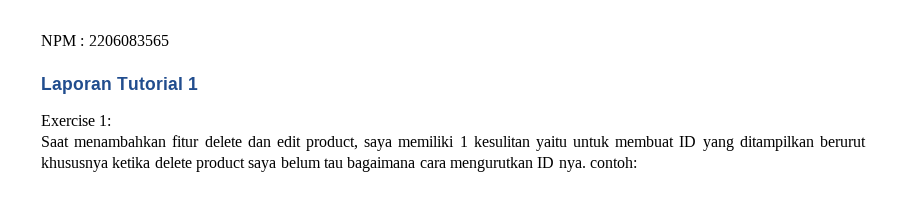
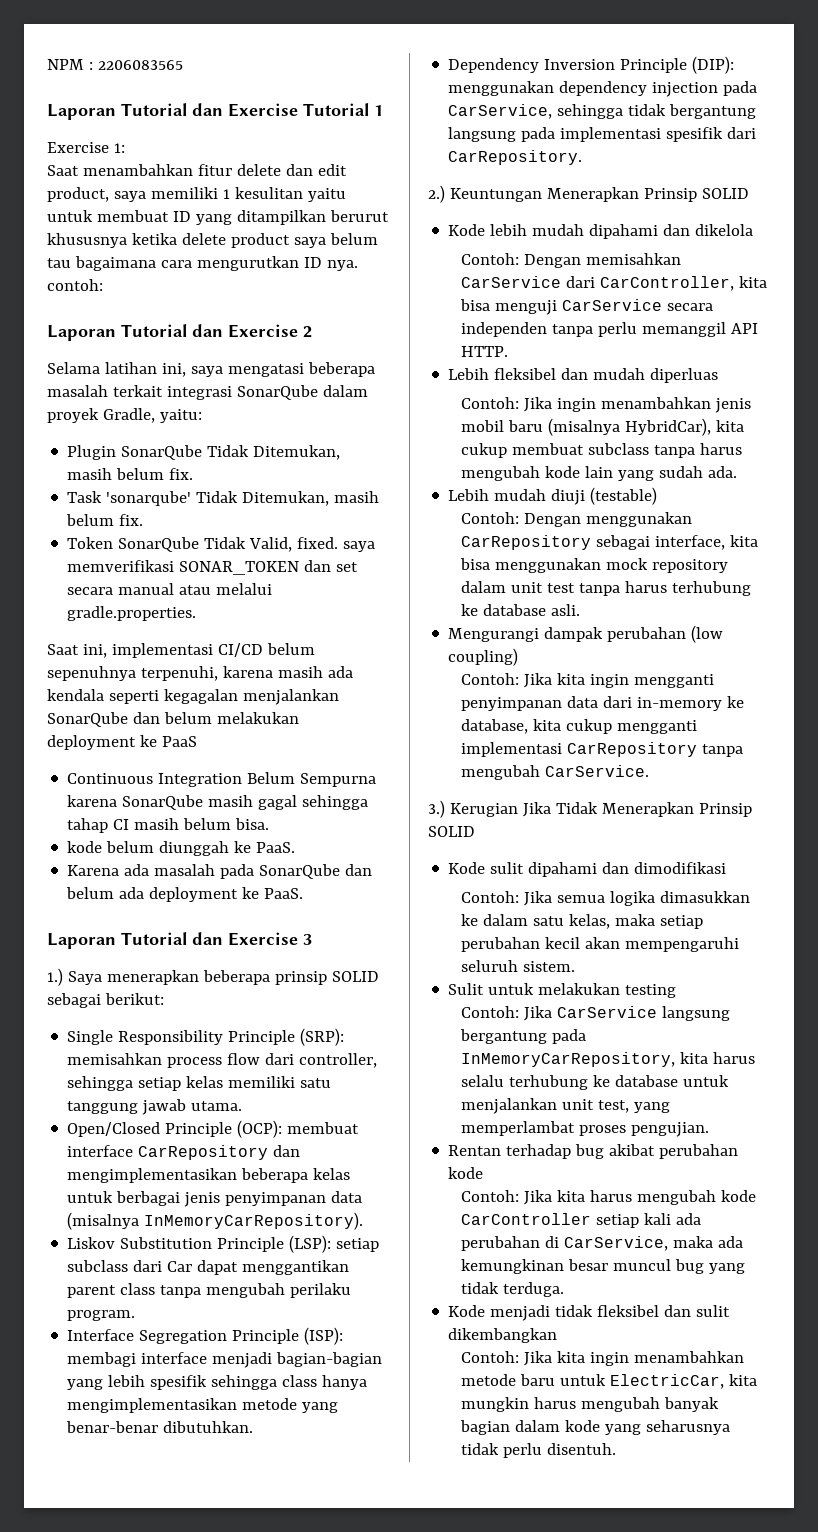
- Laporan Tutorial 1
+ Laporan Tutorial dan Exercise Tutorial 1
+ Laporan Tutorial dan Exercise 2
+ Selama latihan ini, saya mengatasi beberapa masalah terkait integrasi SonarQube dalam proyek Gradle, yaitu:
+ Plugin SonarQube Tidak Ditemukan, masih belum fix.
+ Task 'sonarqube' Tidak Ditemukan, masih belum fix.
+ Token SonarQube Tidak Valid, fixed. saya memverifikasi SONAR_TOKEN dan set secara manual atau melalui gradle.properties.
+ Saat ini, implementasi CI/CD belum sepenuhnya terpenuhi, karena masih ada kendala seperti kegagalan menjalankan SonarQube dan belum melakukan deployment ke PaaS
+ Continuous Integration Belum Sempurna karena SonarQube masih gagal sehingga tahap CI masih belum bisa.
+ kode belum diunggah ke PaaS.
+ Karena ada masalah pada SonarQube dan belum ada deployment ke PaaS.
+ Laporan Tutorial dan Exercise 3
+ 1.) Saya menerapkan beberapa prinsip SOLID sebagai berikut:
+ Single Responsibility Principle (SRP): memisahkan process flow dari controller, sehingga setiap kelas memiliki satu tanggung jawab utama.
+ Open/Closed Principle (OCP): membuat interface CarRepository dan mengimplementasikan beberapa kelas untuk berbagai jenis penyimpanan data (misalnya InMemoryCarRepository).
+ Liskov Substitution Principle (LSP): setiap subclass dari Car dapat menggantikan parent class tanpa mengubah perilaku program.
+ Interface Segregation Principle (ISP): membagi interface menjadi bagian-bagian yang lebih spesifik sehingga class hanya mengimplementasikan metode yang benar-benar dibutuhkan.
+ Dependency Inversion Principle (DIP): menggunakan dependency injection pada CarService, sehingga tidak bergantung langsung pada implementasi spesifik dari CarRepository.
+ 2.) Keuntungan Menerapkan Prinsip SOLID
+ Kode lebih mudah dipahami dan dikelola
+ Contoh: Dengan memisahkan CarService dari CarController, kita bisa menguji CarService secara independen tanpa perlu memanggil API HTTP.
+ Lebih fleksibel dan mudah diperluas
+ Contoh: Jika ingin menambahkan jenis mobil baru (misalnya HybridCar), kita cukup membuat subclass tanpa harus mengubah kode lain yang sudah ada.
+ Lebih mudah diuji (testable)
+ Contoh: Dengan menggunakan CarRepository sebagai interface, kita bisa menggunakan mock repository dalam unit test tanpa harus terhubung ke database asli.
+ Mengurangi dampak perubahan (low coupling)
+ Contoh: Jika kita ingin mengganti penyimpanan data dari in-memory ke database, kita cukup mengganti implementasi CarRepository tanpa mengubah CarService.
+ 3.) Kerugian Jika Tidak Menerapkan Prinsip SOLID
+ Kode sulit dipahami dan dimodifikasi
+ Contoh: Jika semua logika dimasukkan ke dalam satu kelas, maka setiap perubahan kecil akan mempengaruhi seluruh sistem.
+ Sulit untuk melakukan testing
+ Contoh: Jika CarService langsung bergantung pada InMemoryCarRepository, kita harus selalu terhubung ke database untuk menjalankan unit test, yang memperlambat proses pengujian.
+ Rentan terhadap bug akibat perubahan kode
+ Contoh: Jika kita harus mengubah kode CarController setiap kali ada perubahan di CarService, maka ada kemungkinan besar muncul bug yang tidak terduga.
+ Kode menjadi tidak fleksibel dan sulit dikembangkan
+ Contoh: Jika kita ingin menambahkan metode baru untuk ElectricCar, kita mungkin harus mengubah banyak bagian dalam kode yang seharusnya tidak perlu disentuh.

